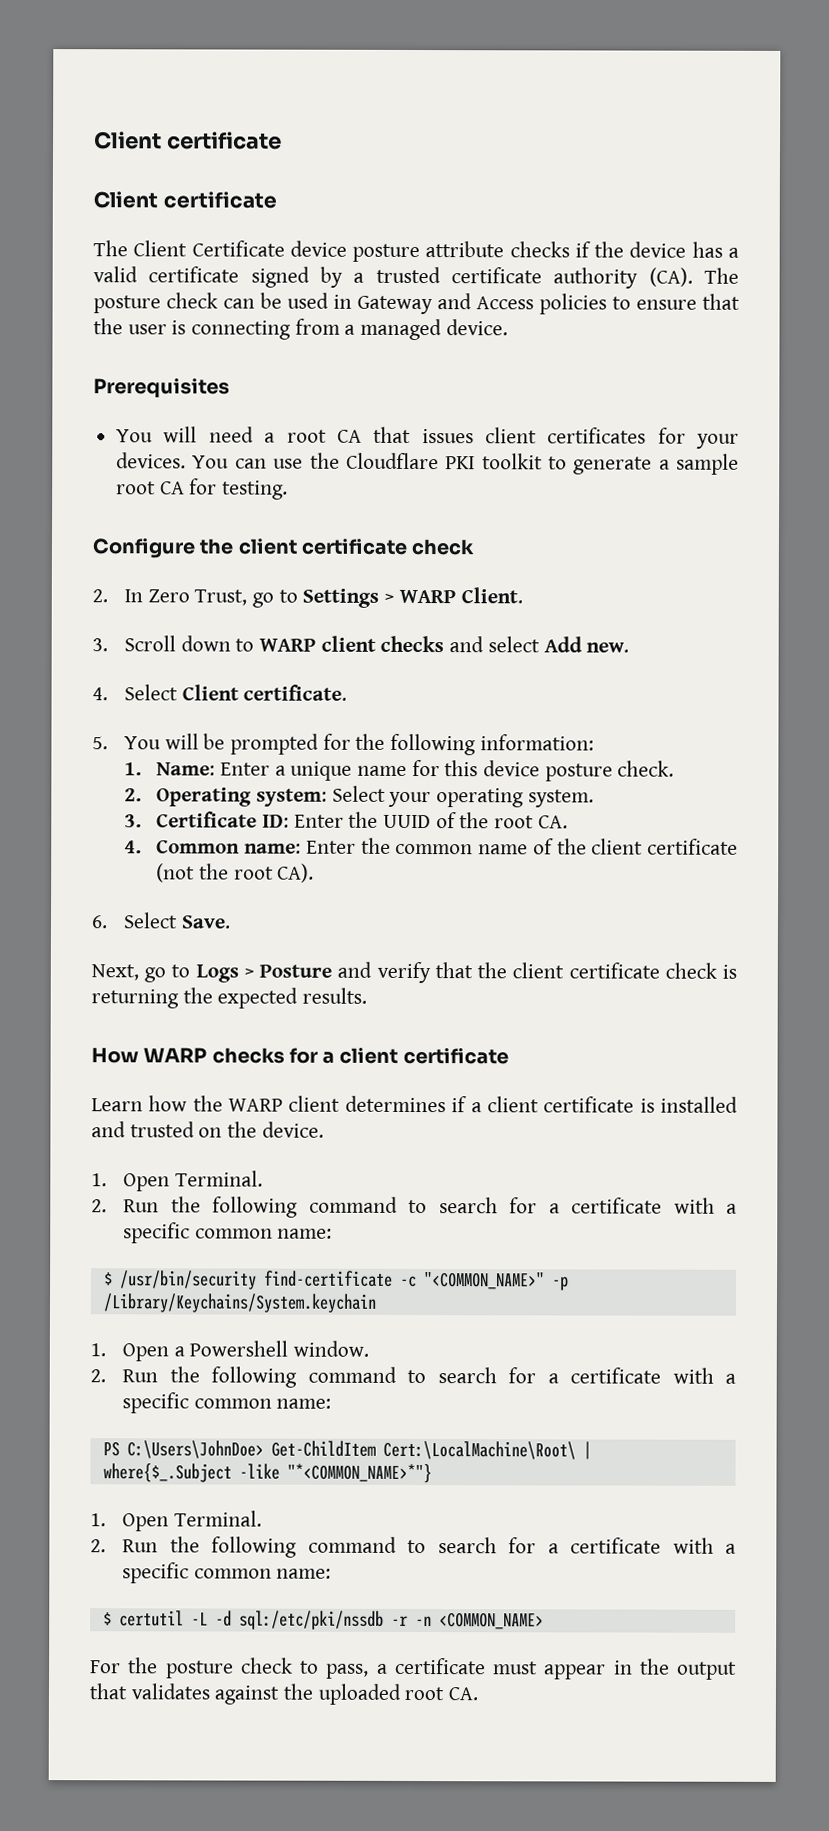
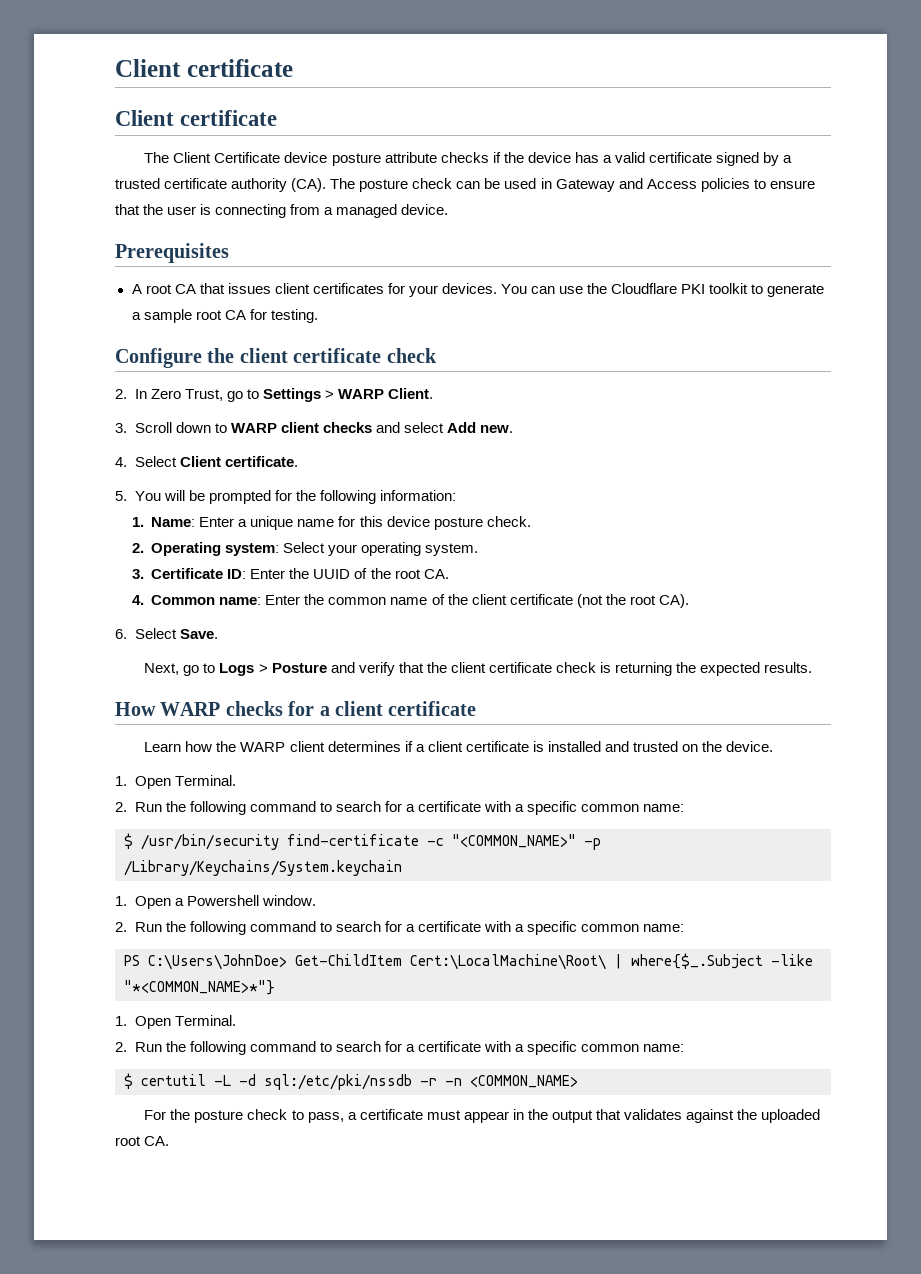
- You will need a root CA that issues client certificates for your devices.
+ A root CA that issues client certificates for your devices.

